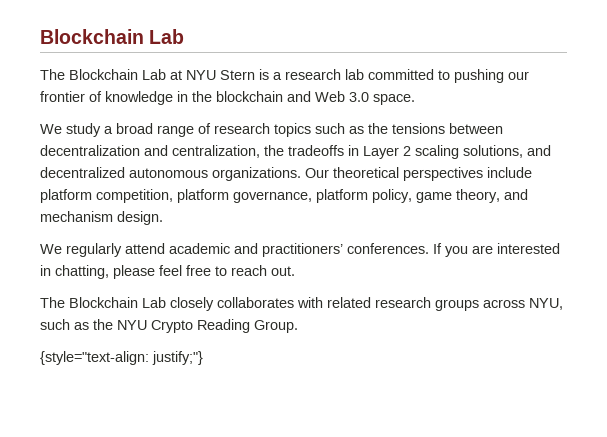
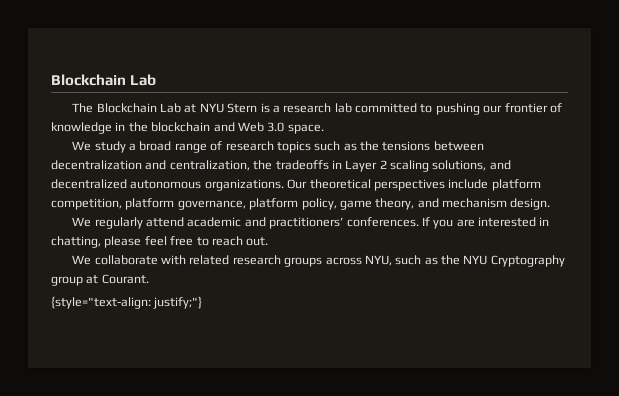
- The Blockchain Lab closely collaborates with related research groups across NYU, such as the NYU Crypto Reading Group.
+ We collaborate with related research groups across NYU, such as the NYU Cryptography group at Courant.

